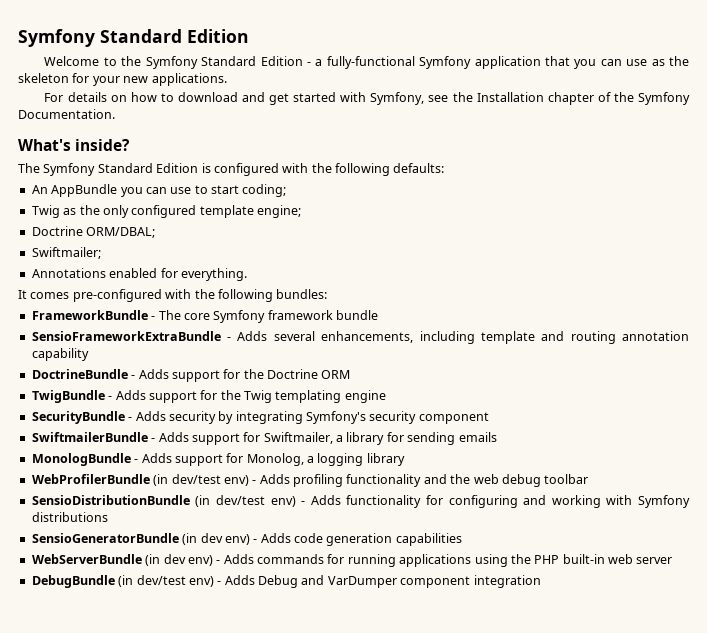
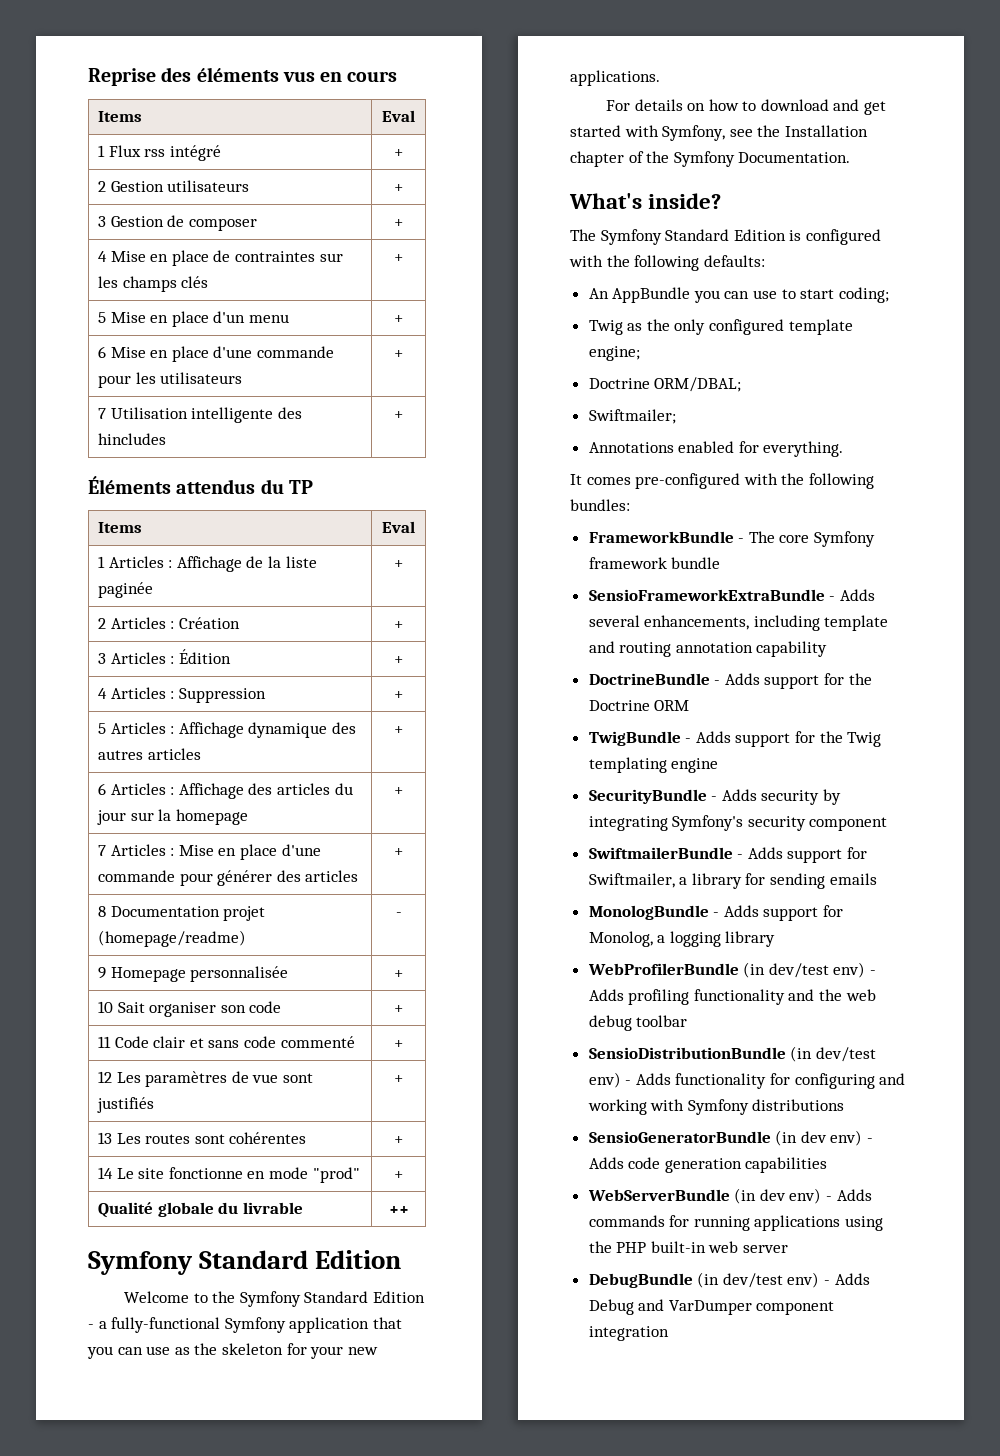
+ Reprise des éléments vus en cours
+ Items | Eval
+ 1 Flux rss intégré | +
+ 2 Gestion utilisateurs | +
+ 3 Gestion de composer | +
+ 4 Mise en place de contraintes sur les champs clés | +
+ 5 Mise en place d'un menu | +
+ 6 Mise en place d'une commande pour les utilisateurs | +
+ 7 Utilisation intelligente des hincludes | +
+ Éléments attendus du TP
+ Items | Eval
+ 1 Articles : Affichage de la liste paginée | +
+ 2 Articles : Création | +
+ 3 Articles : Édition | +
+ 4 Articles : Suppression | +
+ 5 Articles : Affichage dynamique des autres articles | +
+ 6 Articles : Affichage des articles du jour sur la homepage | +
+ 7 Articles : Mise en place d'une commande pour générer des articles | +
+ 8 Documentation projet (homepage/readme) | -
+ 9 Homepage personnalisée | +
+ 10 Sait organiser son code | +
+ 11 Code clair et sans code commenté | +
+ 12 Les paramètres de vue sont justifiés | +
+ 13 Les routes sont cohérentes | +
+ 14 Le site fonctionne en mode "prod" | +
+ Qualité globale du livrable | ++

